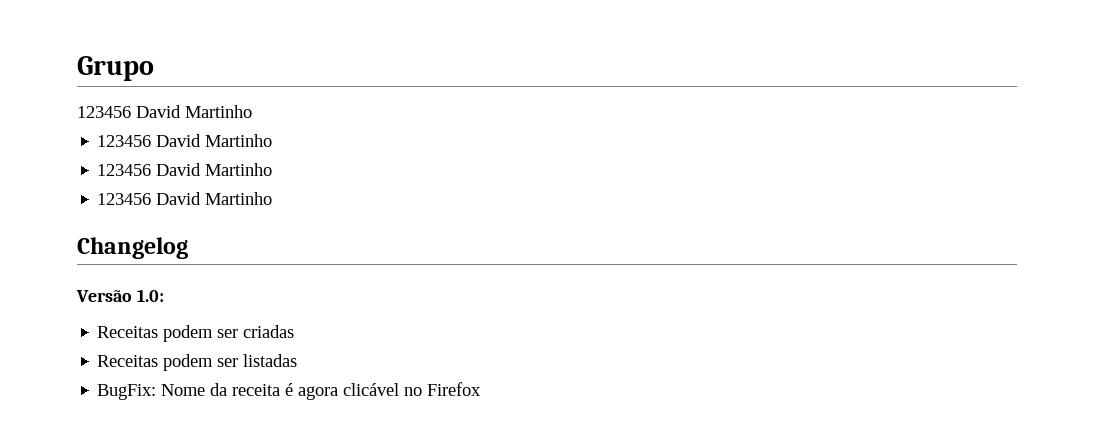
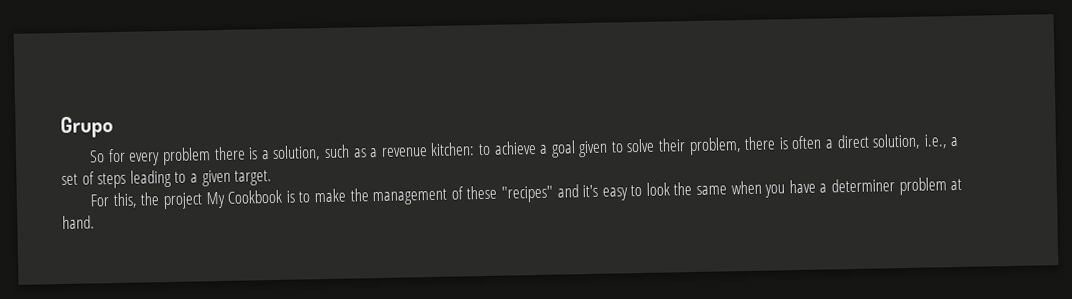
  Grupo
- 123456 David Martinho
- 123456 David Martinho
- 123456 David Martinho
- 123456 David Martinho
- Changelog
- Versão 1.0:
- Receitas podem ser criadas
- Receitas podem ser listadas
- BugFix: Nome da receita é agora clicável no Firefox
+ So for every problem there is a solution, such as a revenue kitchen: to achieve a goal given to solve their problem, there is often a direct solution, i.e., a set of steps leading to a given target.
+ For this, the project My Cookbook is to make the management of these "recipes" and it's easy to look the same when you have a determiner problem at hand.

